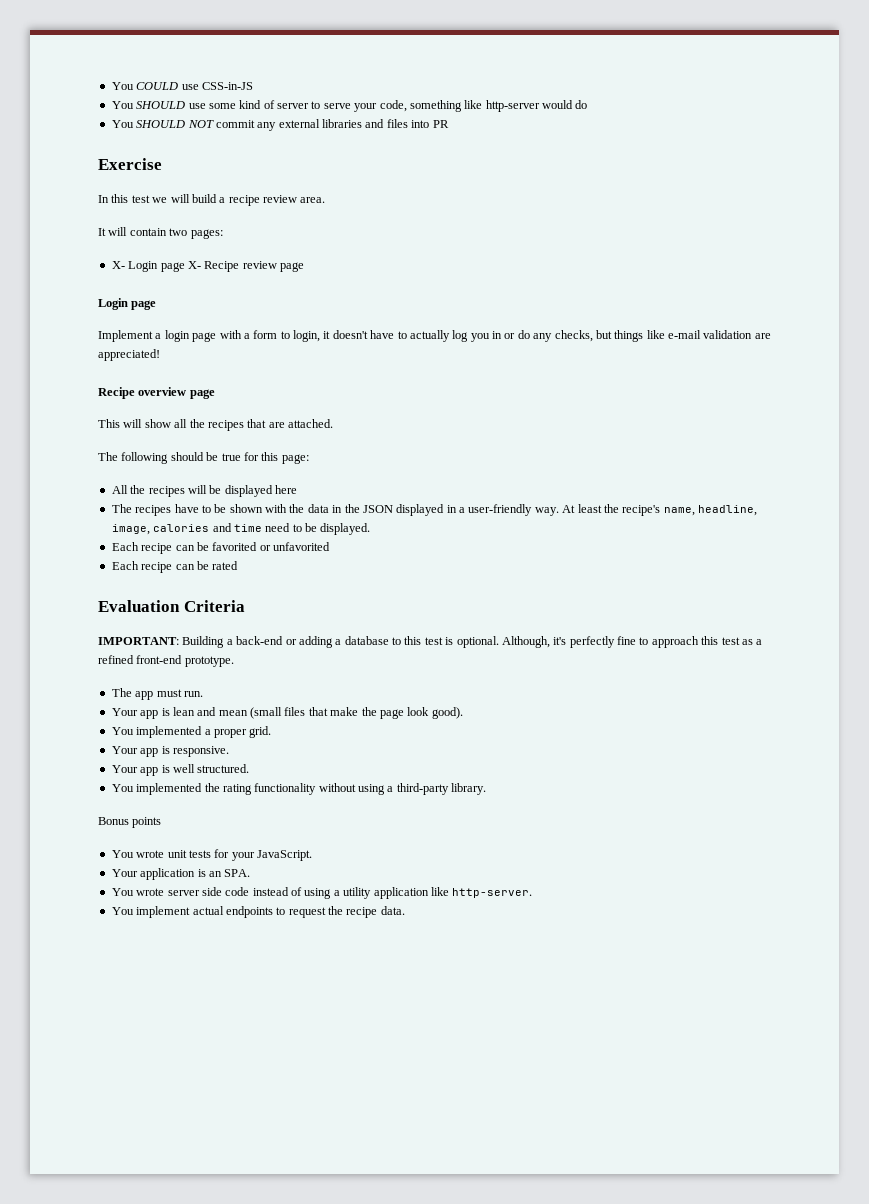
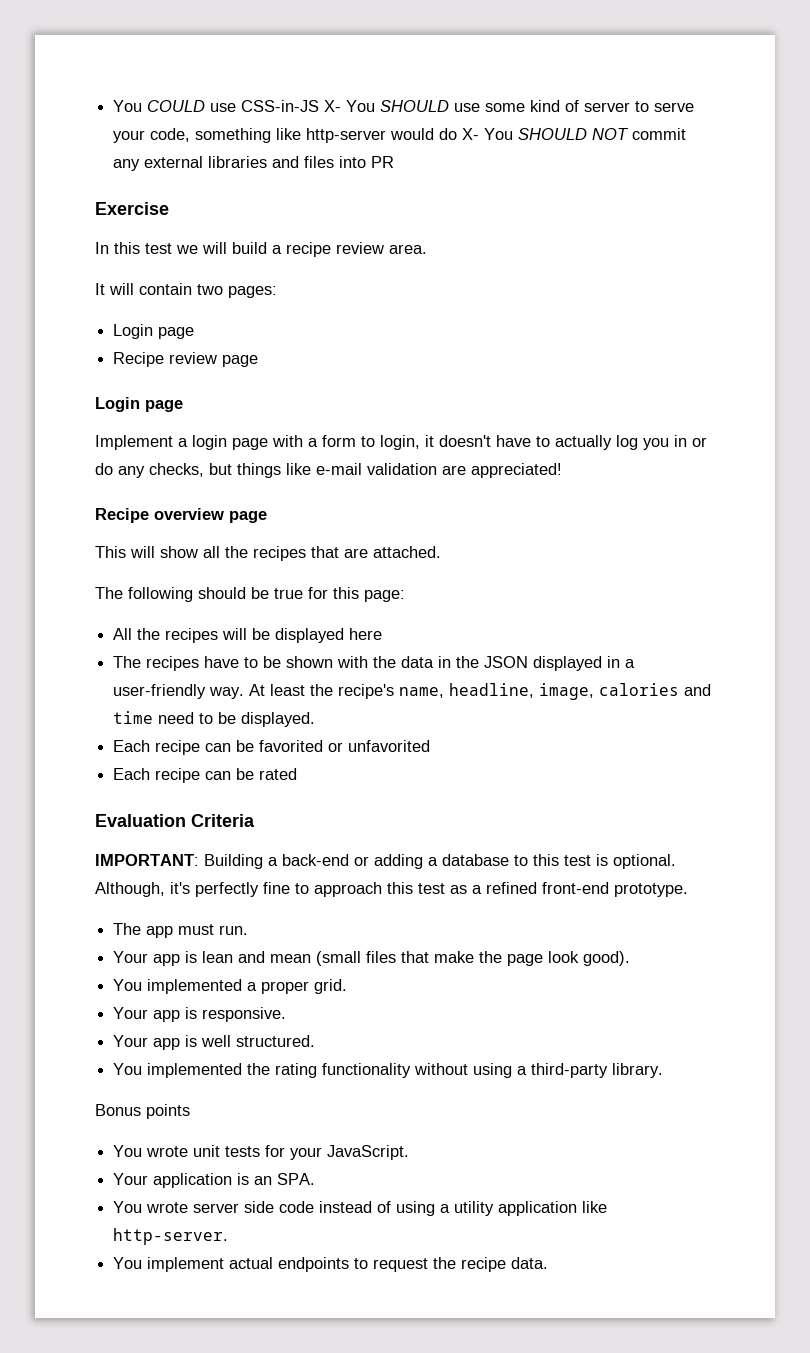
- You COULD use CSS-in-JS
- You SHOULD use some kind of server to serve your code, something like http-server would do
- You SHOULD NOT commit any external libraries and files into PR
+ You COULD use CSS-in-JS X- You SHOULD use some kind of server to serve your code, something like http-server would do X- You SHOULD NOT commit any external libraries and files into PR
  It will contain two pages:
- X- Login page X- Recipe review page
+ Login page
+ Recipe review page

